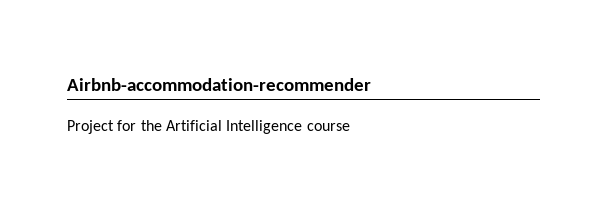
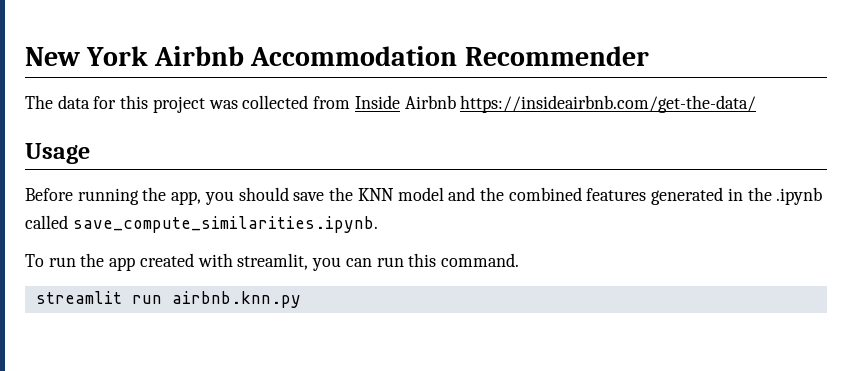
- Airbnb-accommodation-recommender
- Project for the Artificial Intelligence course
+ New York Airbnb Accommodation Recommender
+ The data for this project was collected from Inside Airbnb https://insideairbnb.com/get-the-data/
+ Usage
+ Before running the app, you should save the KNN model and the combined features generated in the .ipynb called save_compute_similarities.ipynb.
+ To run the app created with streamlit, you can run this command.
+ streamlit run airbnb.knn.py

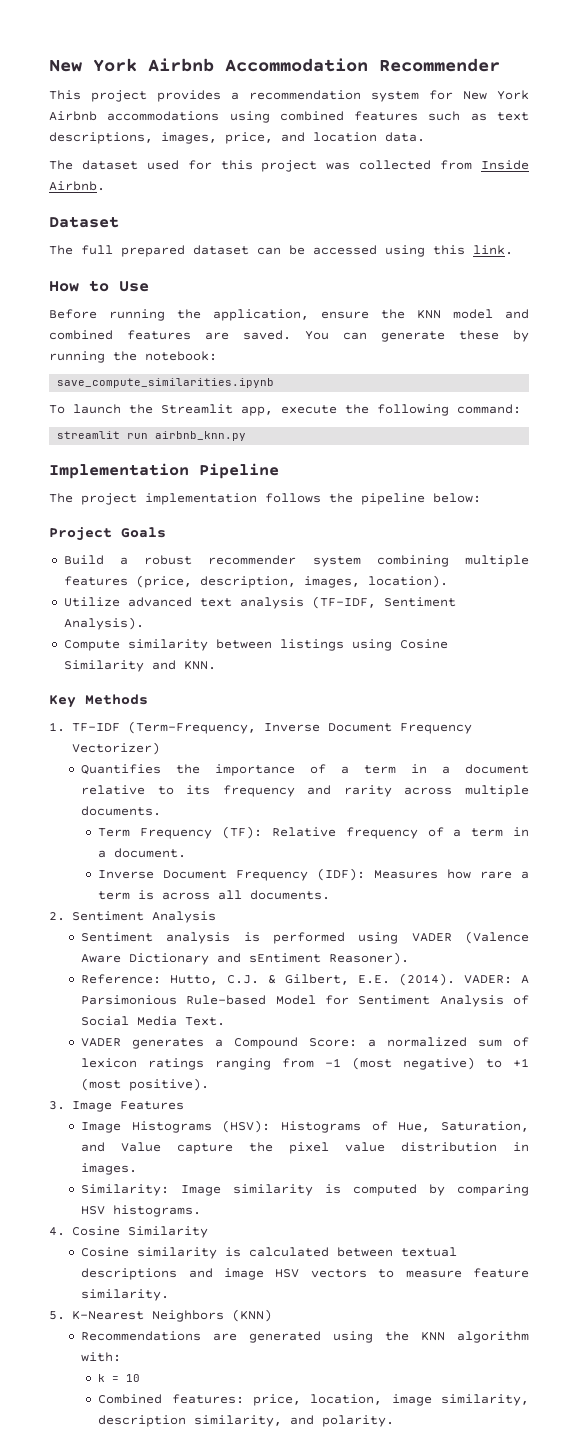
- The data for this project was collected from Inside Airbnb https://insideairbnb.com/get-the-data/
- Usage
+ This project provides a recommendation system for New York Airbnb accommodations using combined features such as text descriptions, images, price, and location data.
+ The dataset used for this project was collected from Inside Airbnb.
+ Dataset
+ The full prepared dataset can be accessed using this link.
+ How to Use
- Before running the app, you should save the KNN model and the combined features generated in the .ipynb called save_compute_similarities.ipynb.
- To run the app created with streamlit, you can run this command.
- streamlit run airbnb.knn.py
+ Before running the application, ensure the KNN model and combined features are saved. You can generate these by running the notebook:
+ save_compute_similarities.ipynb
+ To launch the Streamlit app, execute the following command:
+ streamlit run airbnb_knn.py
+ Implementation Pipeline
+ The project implementation follows the pipeline below:
+ Project Goals
+ Build a robust recommender system combining multiple features (price, description, images, location).
+ Utilize advanced text analysis (TF-IDF, Sentiment Analysis).
+ Compute similarity between listings using Cosine Similarity and KNN.
+ Key Methods
+ 1. TF-IDF (Term-Frequency, Inverse Document Frequency Vectorizer)
+ Quantifies the importance of a term in a document relative to its frequency and rarity across multiple documents.
+ Term Frequency (TF): Relative frequency of a term in a document.
+ Inverse Document Frequency (IDF): Measures how rare a term is across all documents.
+ 2. Sentiment Analysis
+ Sentiment analysis is performed using VADER (Valence Aware Dictionary and sEntiment Reasoner).
+ Reference: Hutto, C.J. & Gilbert, E.E. (2014). VADER: A Parsimonious Rule-based Model for Sentiment Analysis of Social Media Text.
+ VADER generates a Compound Score: a normalized sum of lexicon ratings ranging from -1 (most negative) to +1 (most positive).
+ 3. Image Features
+ Image Histograms (HSV): Histograms of Hue, Saturation, and Value capture the pixel value distribution in images.
+ Similarity: Image similarity is computed by comparing HSV histograms.
+ 4. Cosine Similarity
+ Cosine similarity is calculated between textual descriptions and image HSV vectors to measure feature similarity.
+ 5. K-Nearest Neighbors (KNN)
+ Recommendations are generated using the KNN algorithm with:
+ k = 10
+ Combined features: price, location, image similarity, description similarity, and polarity.

